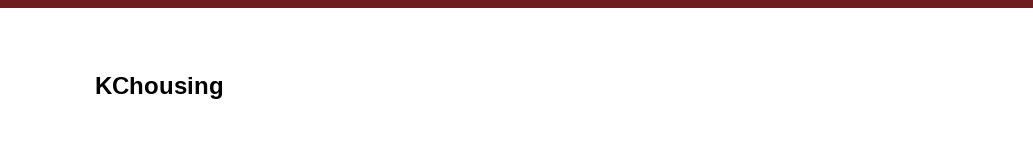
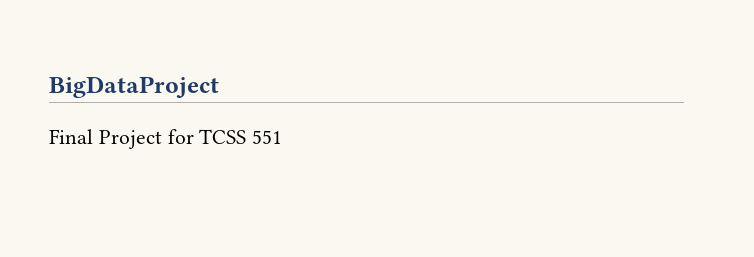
- KChousing
+ BigDataProject
+ Final Project for TCSS 551

